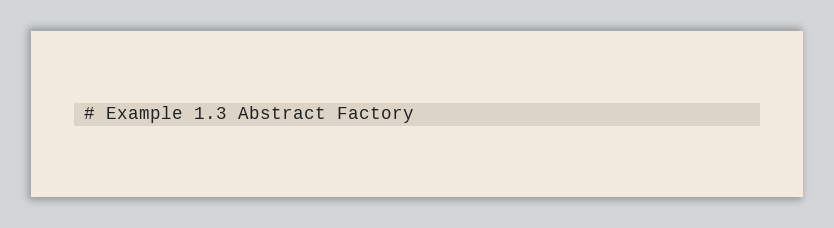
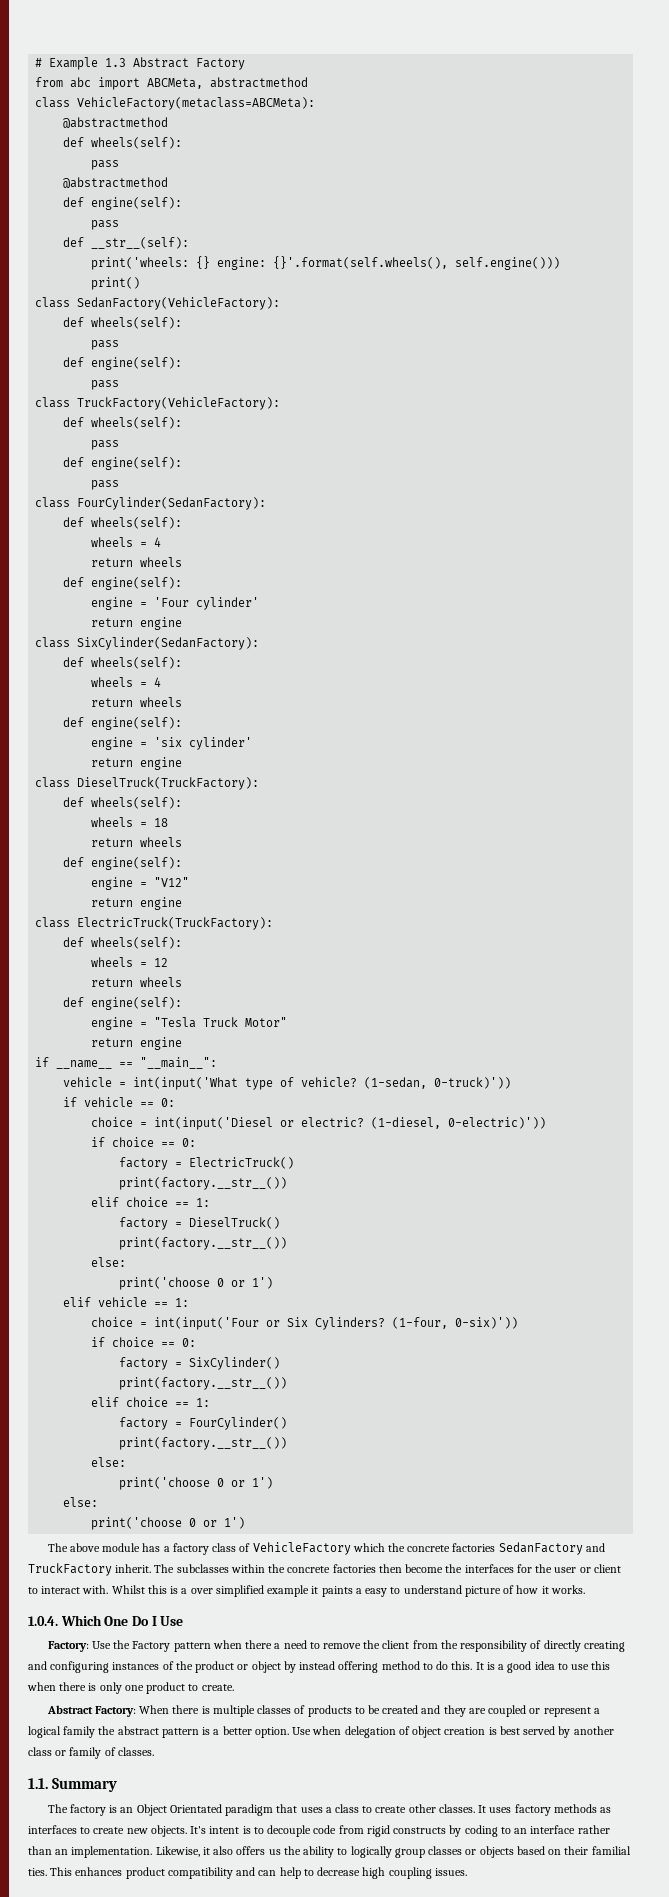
+ from abc import ABCMeta, abstractmethod
+ class VehicleFactory(metaclass=ABCMeta):
+ @abstractmethod
+ def wheels(self):
+ pass
+ @abstractmethod
+ def engine(self):
+ pass
+ def __str__(self):
+ print('wheels: {} engine: {}'.format(self.wheels(), self.engine()))
+ print()
+ class SedanFactory(VehicleFactory):
+ def wheels(self):
+ pass
+ def engine(self):
+ pass
+ class TruckFactory(VehicleFactory):
+ def wheels(self):
+ pass
+ def engine(self):
+ pass
+ class FourCylinder(SedanFactory):
+ def wheels(self):
+ wheels = 4
+ return wheels
+ def engine(self):
+ engine = 'Four cylinder'
+ return engine
+ class SixCylinder(SedanFactory):
+ def wheels(self):
+ wheels = 4
+ return wheels
+ def engine(self):
+ engine = 'six cylinder'
+ return engine
+ class DieselTruck(TruckFactory):
+ def wheels(self):
+ wheels = 18
+ return wheels
+ def engine(self):
+ engine = "V12"
+ return engine
+ class ElectricTruck(TruckFactory):
+ def wheels(self):
+ wheels = 12
+ return wheels
+ def engine(self):
+ engine = "Tesla Truck Motor"
+ return engine
+ if __name__ == "__main__":
+ vehicle = int(input('What type of vehicle? (1-sedan, 0-truck)'))
+ if vehicle == 0:
+ choice = int(input('Diesel or electric? (1-diesel, 0-electric)'))
+ if choice == 0:
+ factory = ElectricTruck()
+ print(factory.__str__())
+ elif choice == 1:
+ factory = DieselTruck()
+ print(factory.__str__())
+ else:
+ print('choose 0 or 1')
+ elif vehicle == 1:
+ choice = int(input('Four or Six Cylinders? (1-four, 0-six)'))
+ if choice == 0:
+ factory = SixCylinder()
+ print(factory.__str__())
+ elif choice == 1:
+ factory = FourCylinder()
+ print(factory.__str__())
+ else:
+ print('choose 0 or 1')
+ else:
+ print('choose 0 or 1')
+ The above module has a factory class of VehicleFactory which the concrete factories SedanFactory and TruckFactory inherit. The subclasses within the concrete factories then become the interfaces for the user or client to interact with. Whilst this is a over simplified example it paints a easy to understand picture of how it works.
+ 1.0.4. Which One Do I Use
+ Factory: Use the Factory pattern when there a need to remove the client from the responsibility of directly creating and configuring instances of the product or object by instead offering method to do this. It is a good idea to use this when there is only one product to create.
+ Abstract Factory: When there is multiple classes of products to be created and they are coupled or represent a logical family the abstract pattern is a better option. Use when delegation of object creation is best served by another class or family of classes.
+ 1.1. Summary
+ The factory is an Object Orientated paradigm that uses a class to create other classes. It uses factory methods as interfaces to create new objects. It's intent is to decouple code from rigid constructs by coding to an interface rather than an implementation. Likewise, it also offers us the ability to logically group classes or objects based on their familial ties. This enhances product compatibility and can help to decrease high coupling issues.

